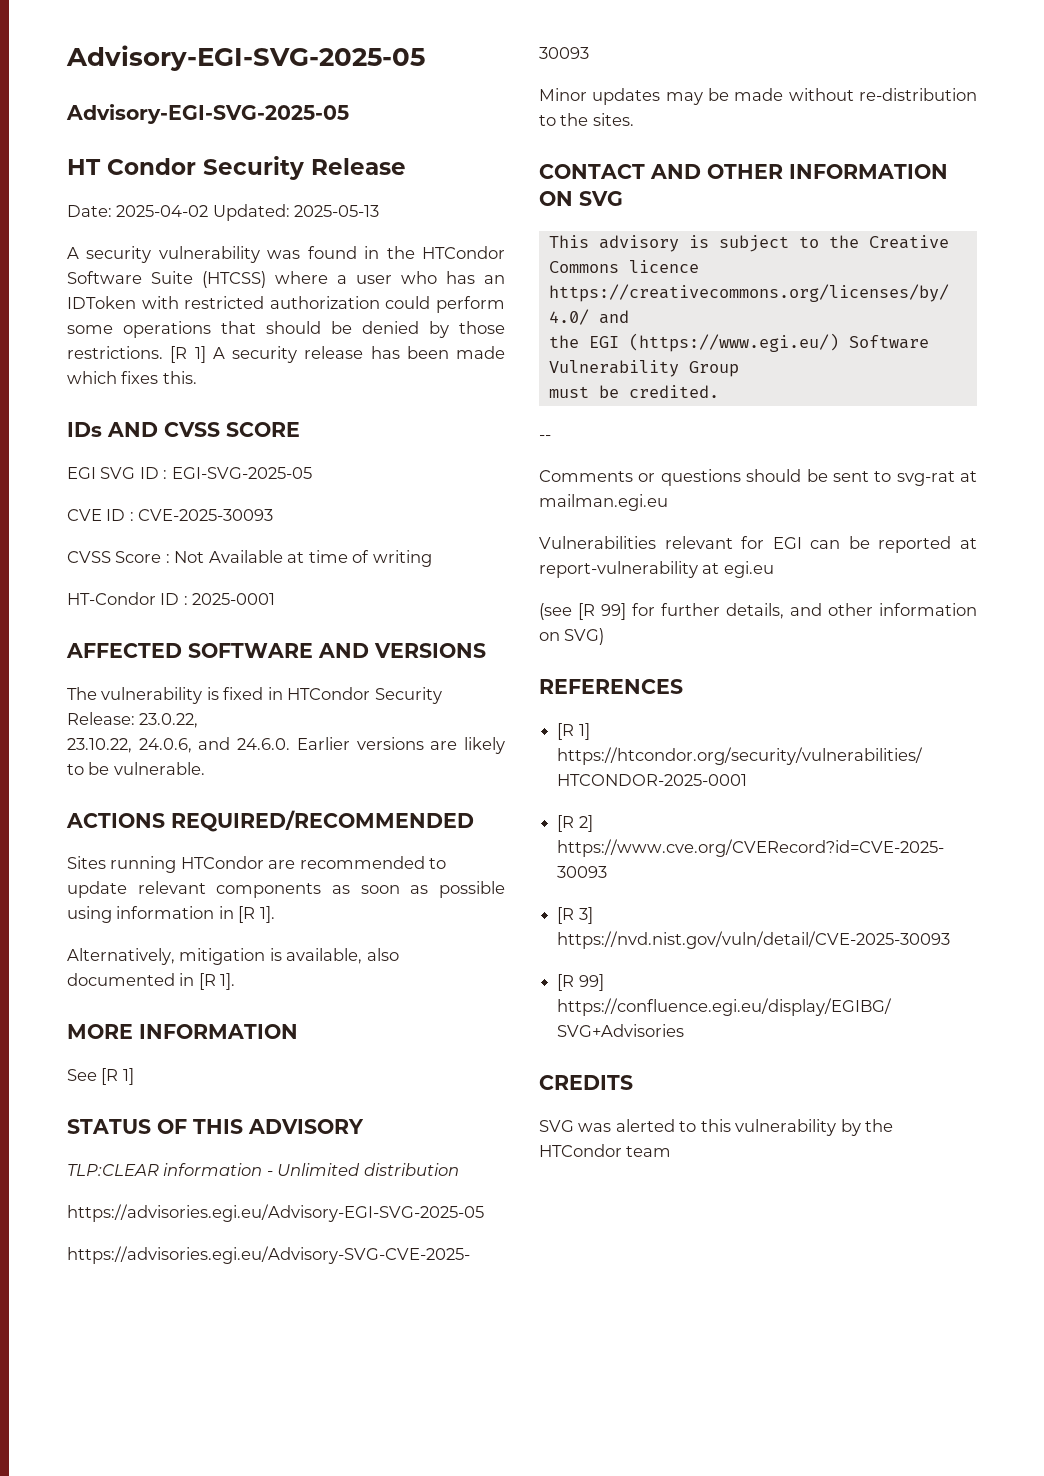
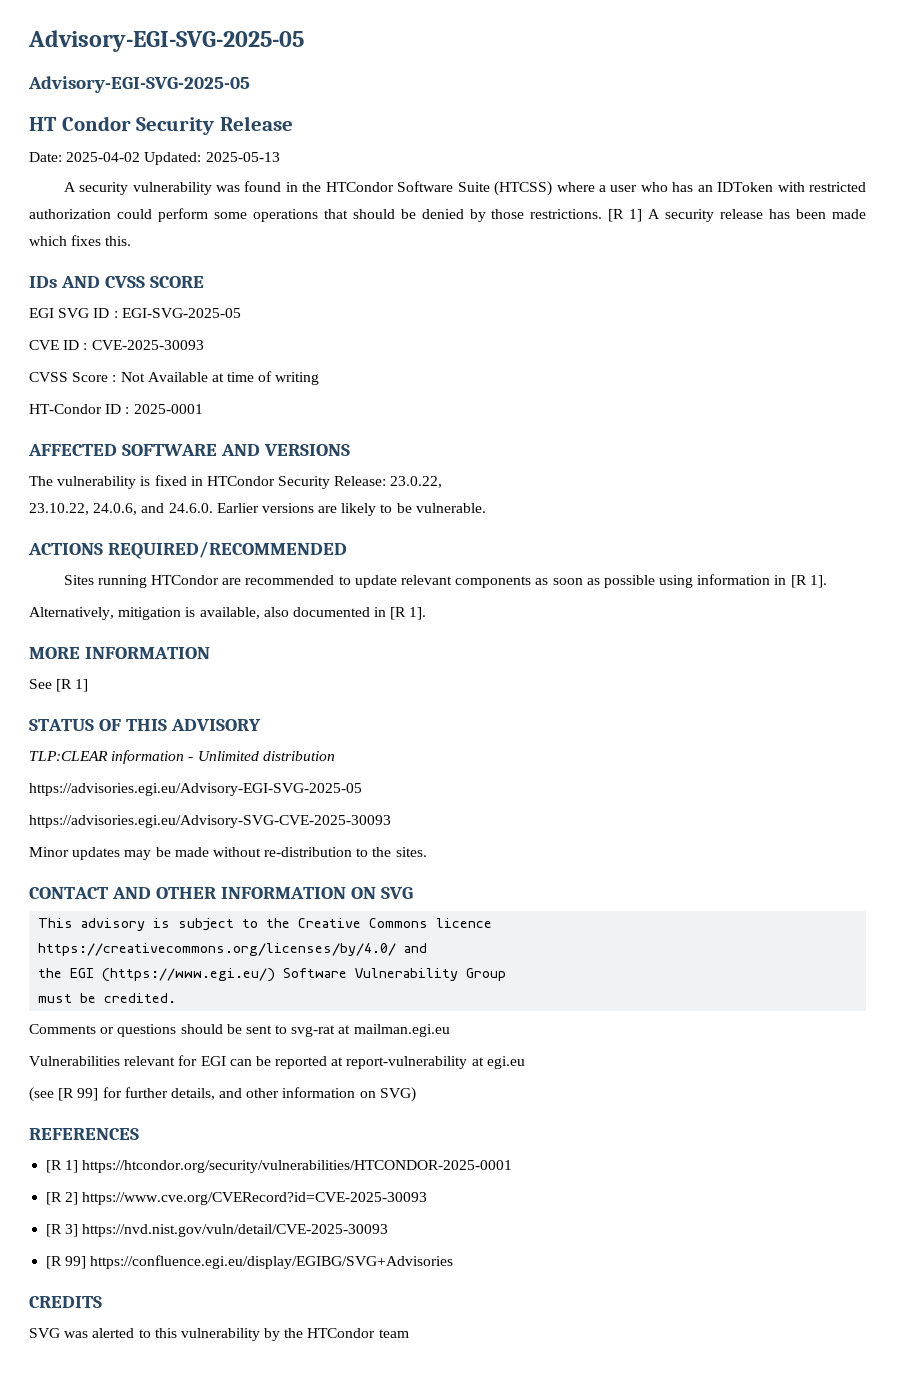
- --

